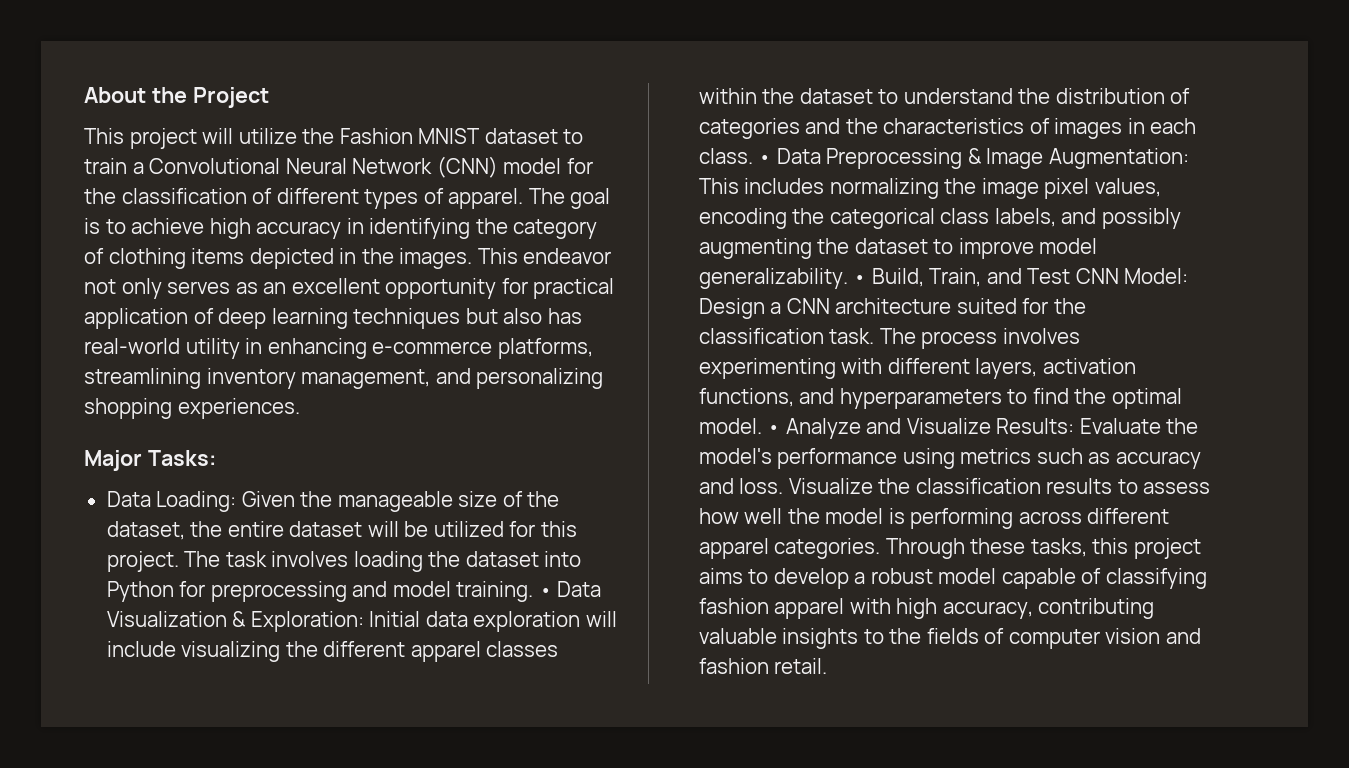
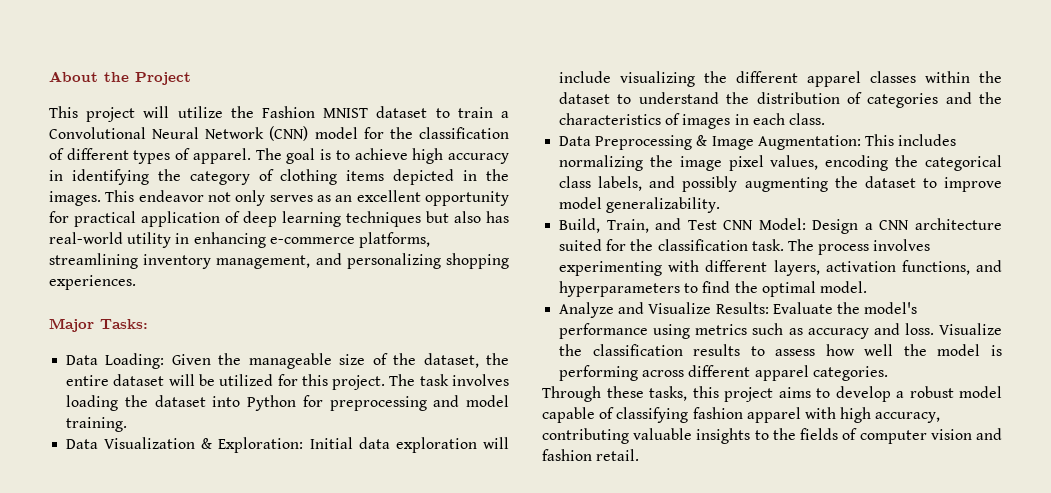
- The task involves loading the dataset into Python for preprocessing and model training. • Data Visualization & Exploration:
+ The task involves loading the dataset into Python for preprocessing and model training.
+ Data Visualization & Exploration:
- Initial data exploration will include visualizing the different apparel classes within the dataset to understand the distribution of categories and the characteristics of images in each class. • Data Preprocessing & Image Augmentation:
+ Initial data exploration will include visualizing the different apparel classes within the dataset to understand the distribution of categories and the characteristics of images in each class.
+ Data Preprocessing & Image Augmentation:
- This includes normalizing the image pixel values, encoding the categorical class labels, and possibly augmenting the dataset to improve model generalizability. • Build, Train, and Test CNN Model:
+ This includes normalizing the image pixel values, encoding the categorical class labels, and possibly augmenting the dataset to improve model generalizability.
+ Build, Train, and Test CNN Model:
- The process involves experimenting with different layers, activation functions, and hyperparameters to find the optimal model. • Analyze and Visualize Results: Evaluate the model's performance using metrics such as accuracy and loss.
+ The process involves experimenting with different layers, activation functions, and hyperparameters to find the optimal model.
+ Analyze and Visualize Results: Evaluate the model's performance using metrics such as accuracy and loss.
- Visualize the classification results to assess how well the model is performing across different apparel categories. Through these tasks, this project aims to develop a robust model capable of classifying fashion apparel with high accuracy, contributing valuable insights to the fields of computer vision and fashion retail.
+ Visualize the classification results to assess how well the model is performing across different apparel categories.
+ Through these tasks, this project aims to develop a robust model capable of classifying fashion apparel with high accuracy, contributing valuable insights to the fields of computer vision and fashion retail.

